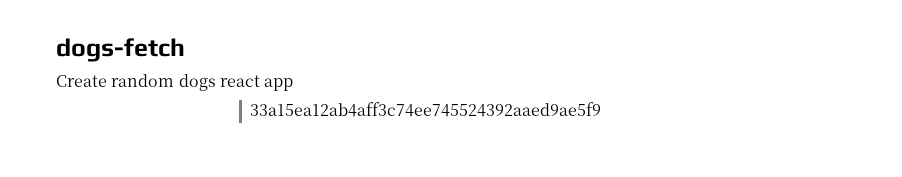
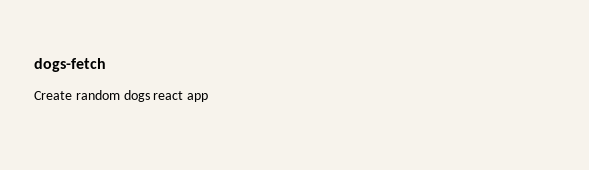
- 33a15ea12ab4aff3c74ee745524392aaed9ae5f9

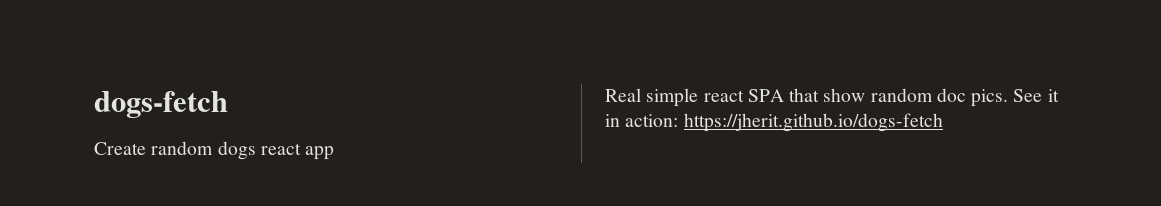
+ Real simple react SPA that show random doc pics. See it in action: https://jherit.github.io/dogs-fetch

